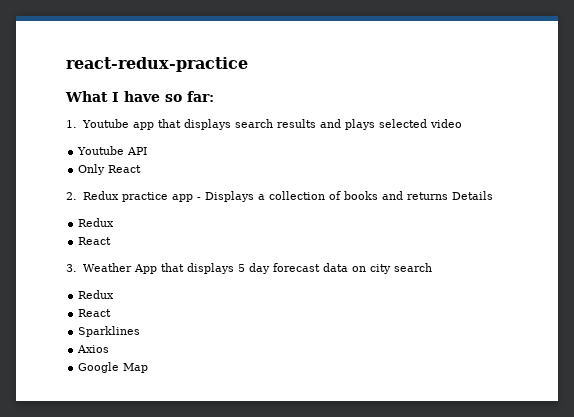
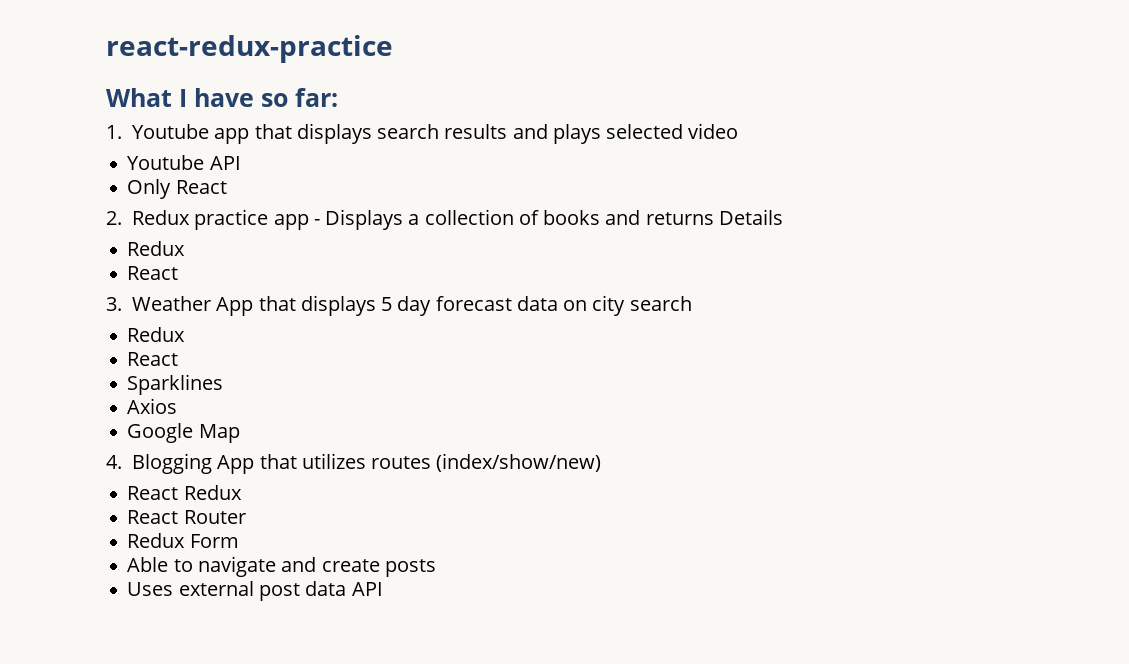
+ 4. Blogging App that utilizes routes (index/show/new)
+ React Redux
+ React Router
+ Redux Form
+ Able to navigate and create posts
+ Uses external post data API

